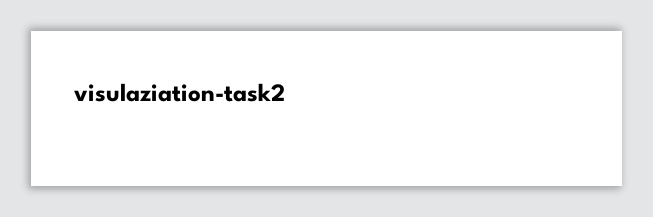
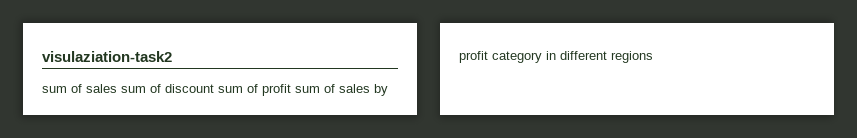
+ sum of sales sum of discount sum of profit sum of sales by profit category in different regions

